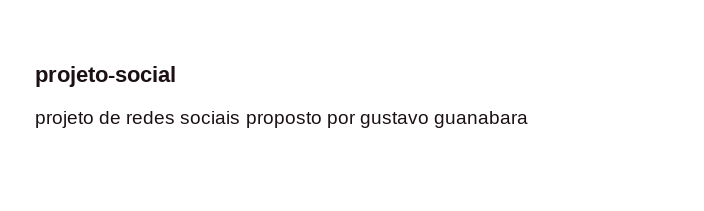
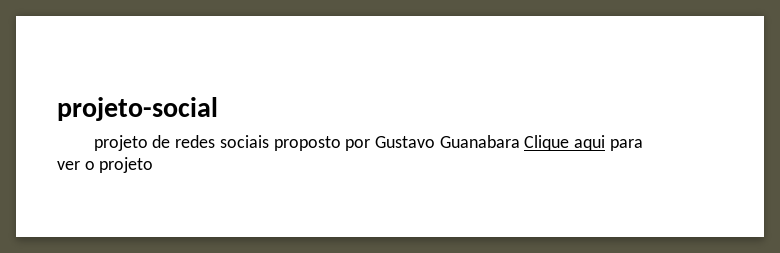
- projeto de redes sociais proposto por gustavo guanabara
+ projeto de redes sociais proposto por Gustavo Guanabara Clique aqui para ver o projeto

